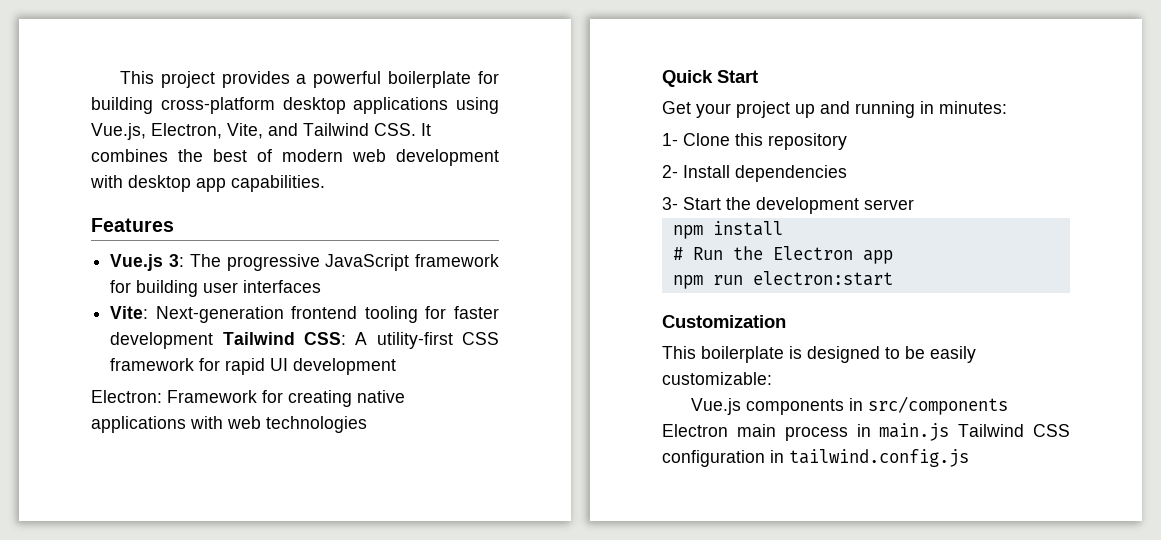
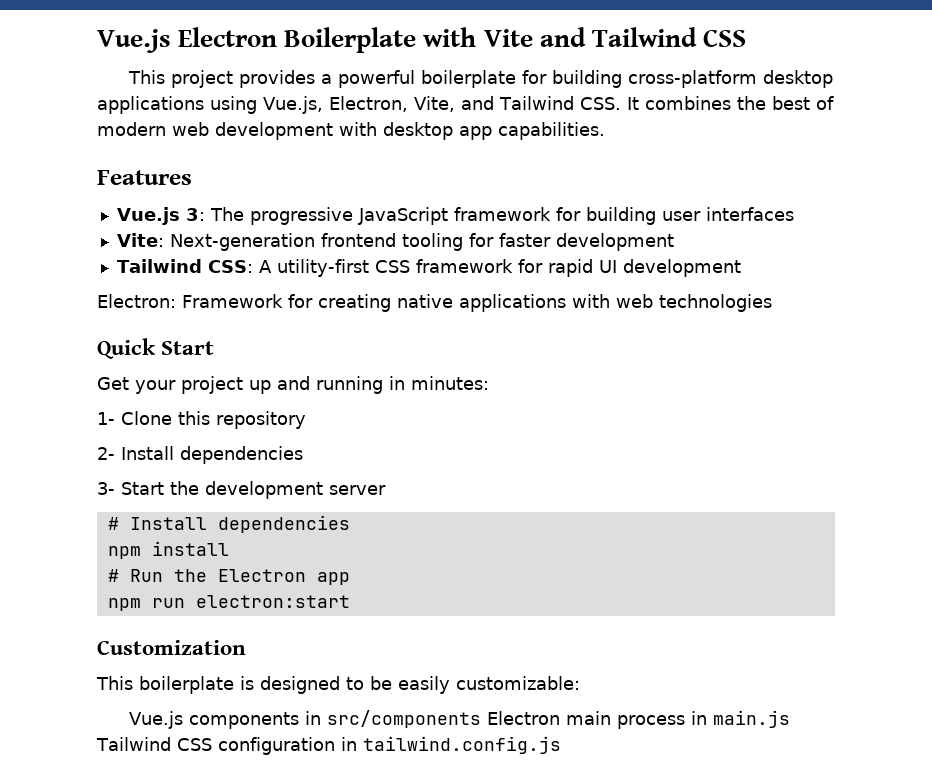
+ Vue.js Electron Boilerplate with Vite and Tailwind CSS
- Vite: Next-generation frontend tooling for faster development Tailwind CSS: A utility-first CSS framework for rapid UI development
+ Vite: Next-generation frontend tooling for faster development
+ Tailwind CSS: A utility-first CSS framework for rapid UI development
+ # Install dependencies

